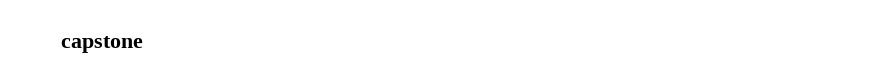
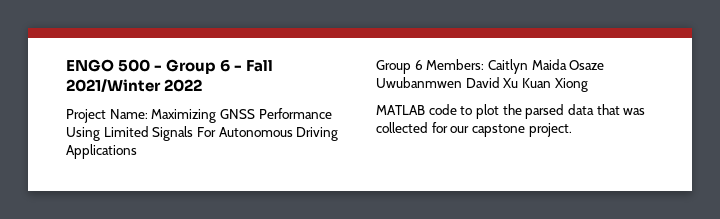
- capstone
+ ENGO 500 - Group 6 - Fall 2021/Winter 2022
+ Project Name: Maximizing GNSS Performance Using Limited Signals For Autonomous Driving Applications
+ Group 6 Members: Caitlyn Maida Osaze Uwubanmwen David Xu Kuan Xiong
+ MATLAB code to plot the parsed data that was collected for our capstone project.

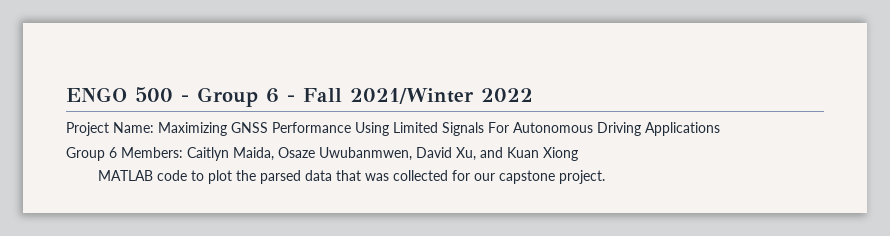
- Group 6 Members: Caitlyn Maida Osaze Uwubanmwen David Xu Kuan Xiong
+ Group 6 Members: Caitlyn Maida, Osaze Uwubanmwen, David Xu, and Kuan Xiong

